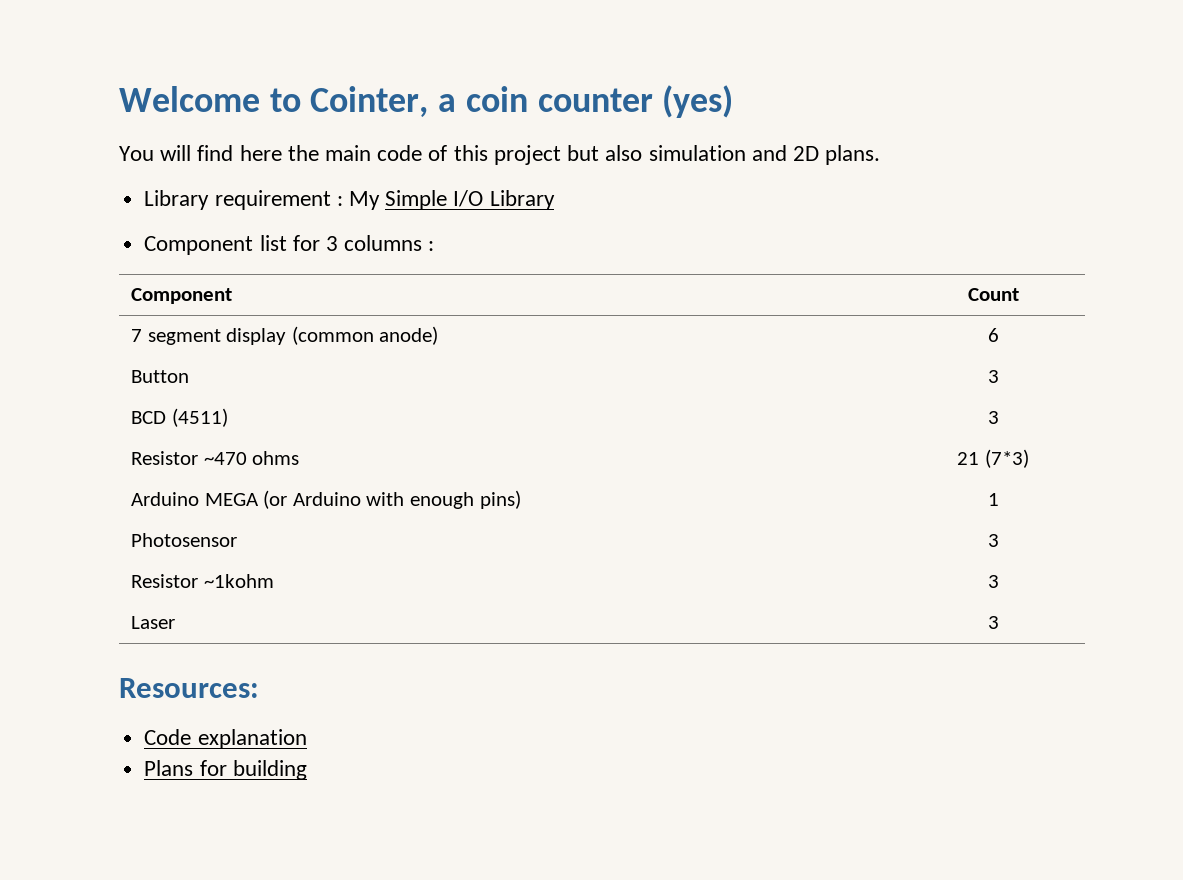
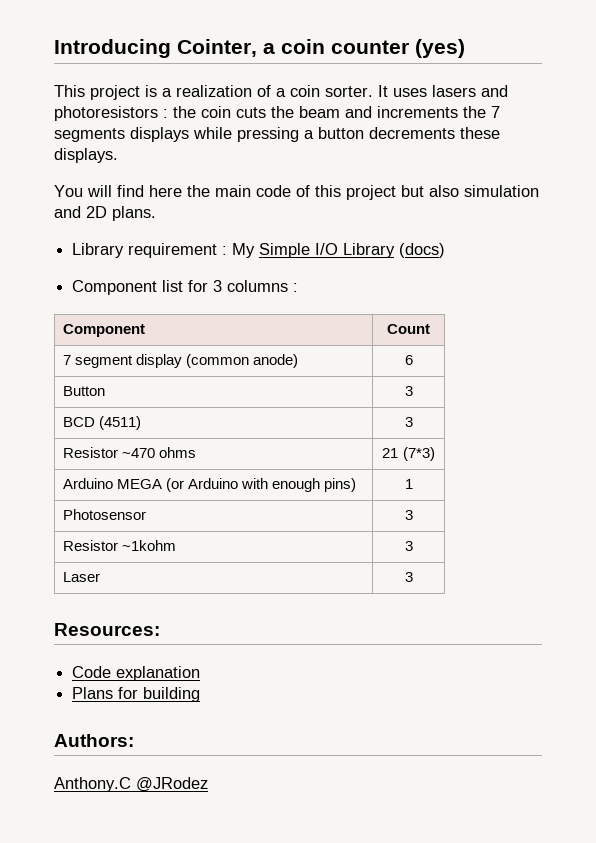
- Welcome to Cointer, a coin counter (yes)
+ Introducing Cointer, a coin counter (yes)
+ This project is a realization of a coin sorter. It uses lasers and photoresistors : the coin cuts the beam and increments the 7 segments displays while pressing a button decrements these displays.
- Library requirement : My Simple I/O Library
+ Library requirement : My Simple I/O Library (docs)
+ Authors:
+ Anthony.C @JRodez

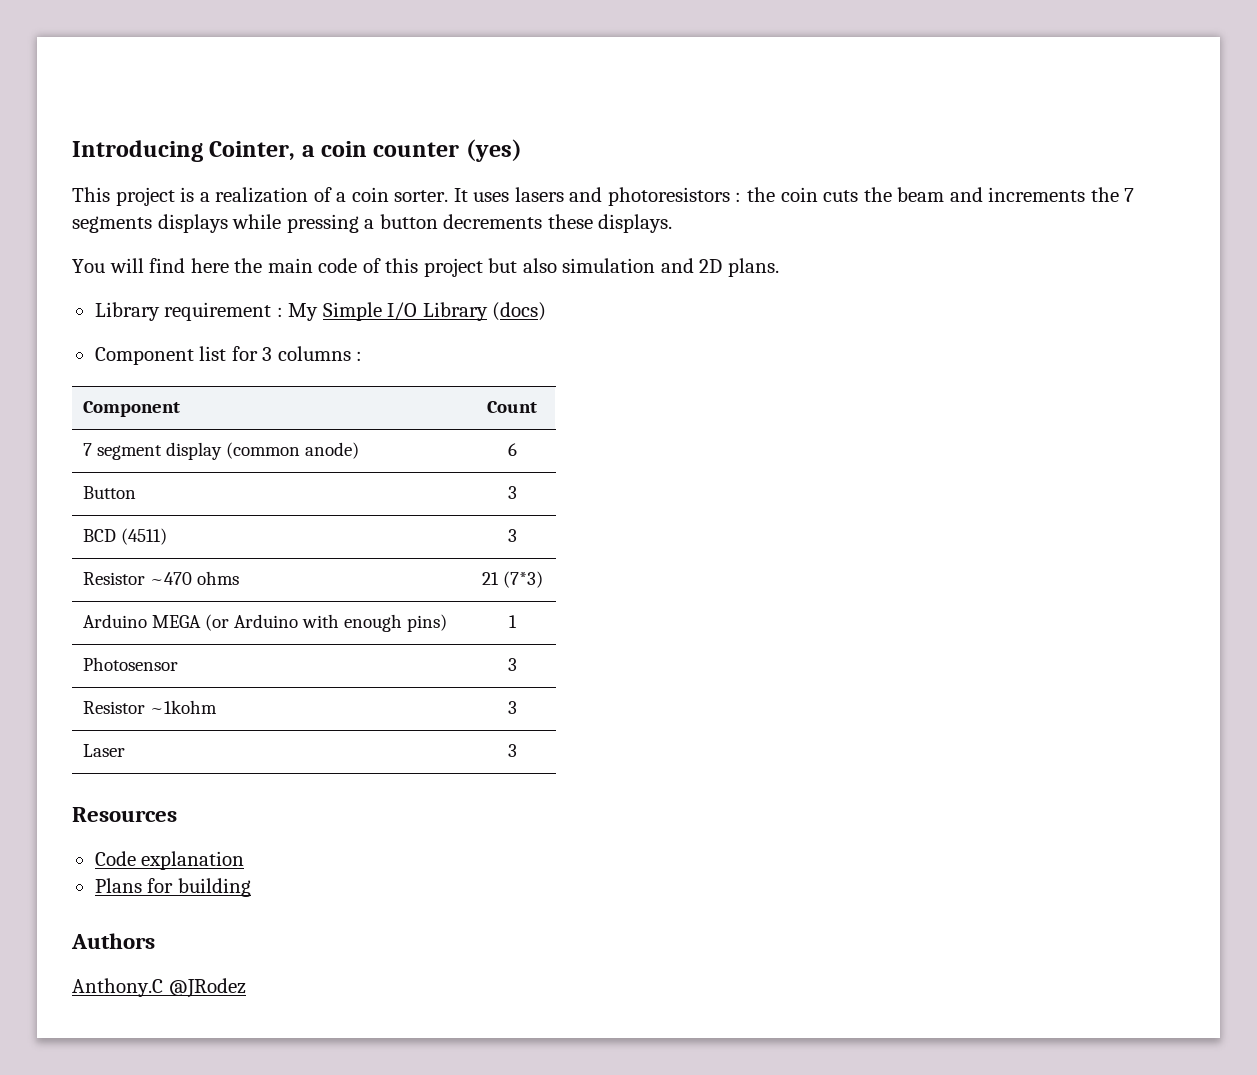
- Resources:
+ Resources
- Authors:
+ Authors

